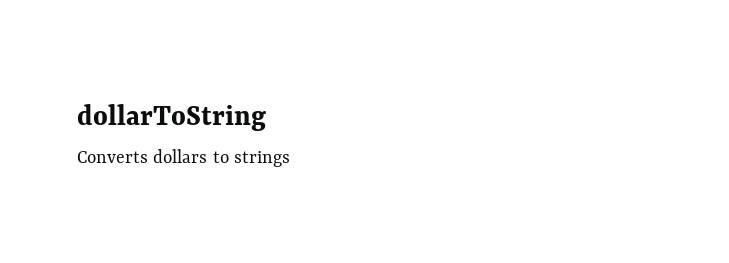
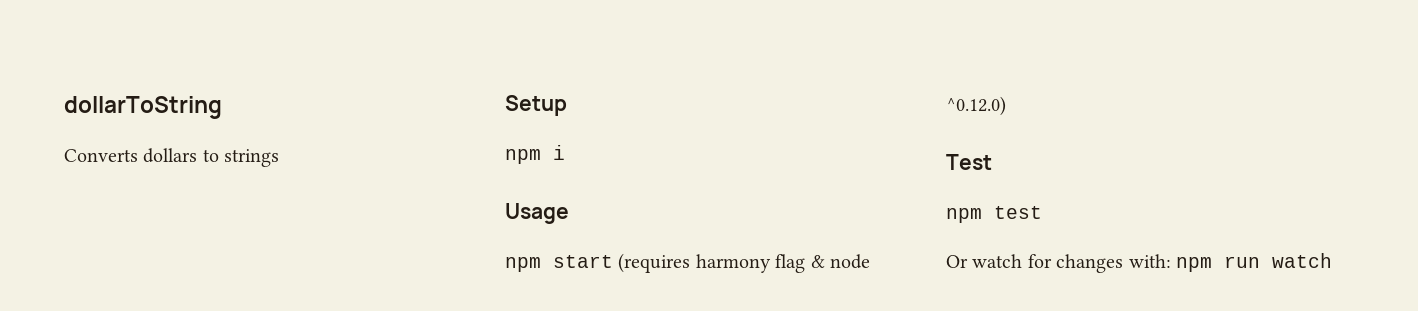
+ Setup
+ npm i
+ Usage
+ npm start (requires harmony flag & node ^0.12.0)
+ Test
+ npm test
+ Or watch for changes with: npm run watch

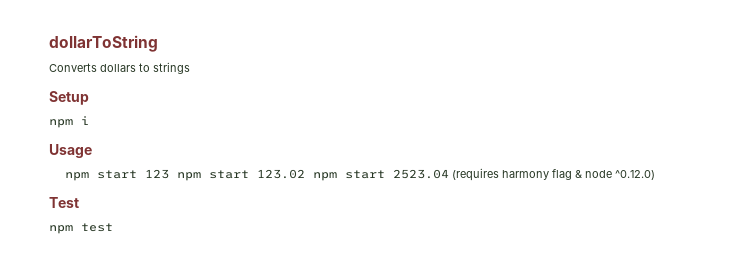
- npm start (requires harmony flag & node ^0.12.0)
+ npm start 123 npm start 123.02 npm start 2523.04 (requires harmony flag & node ^0.12.0)
- Or watch for changes with: npm run watch

